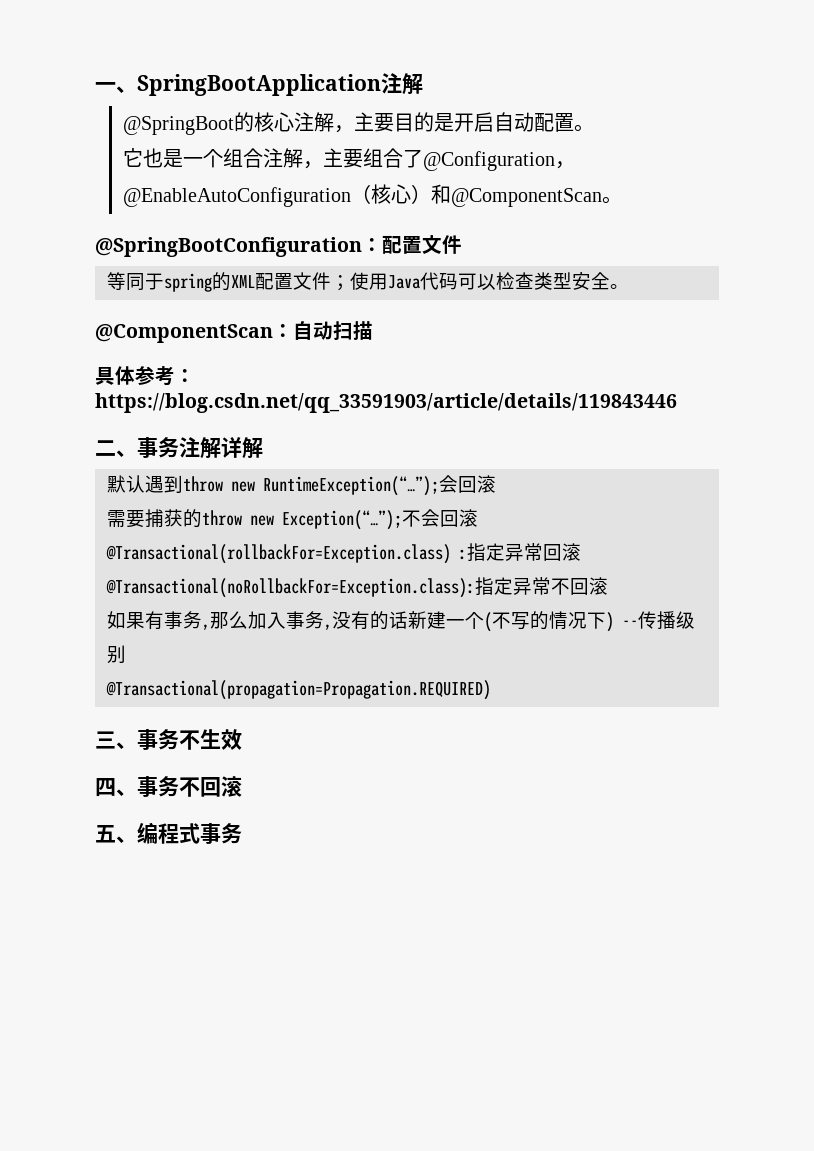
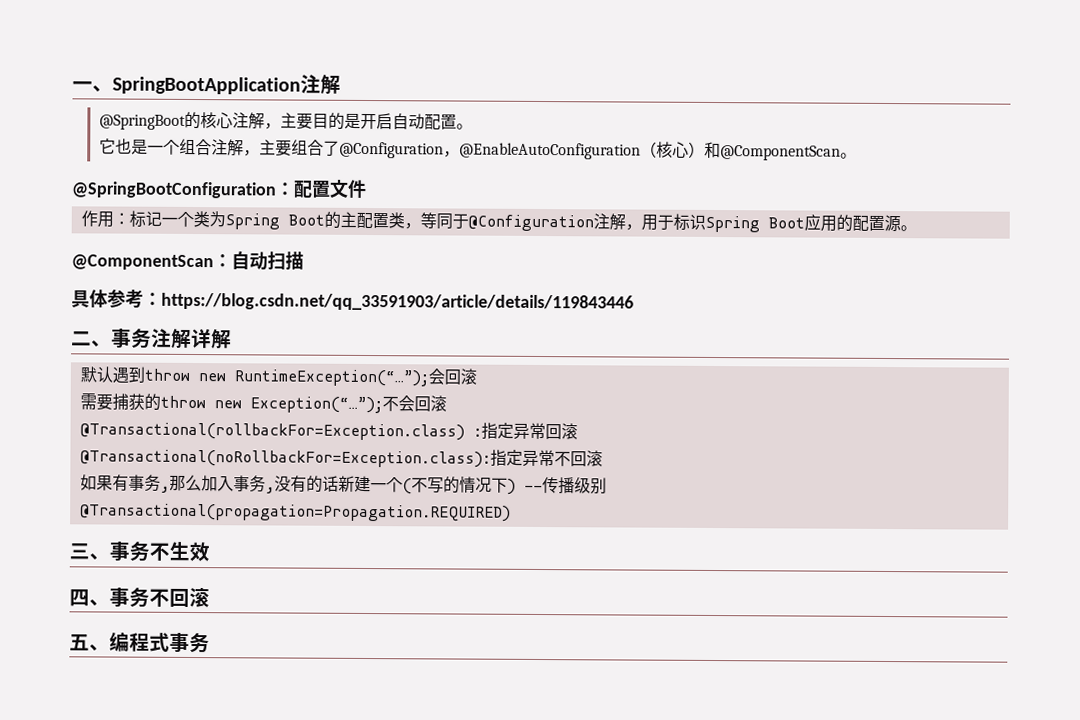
- 等同于spring的XML配置文件；使用Java代码可以检查类型安全。
+ 作用：标记一个类为Spring Boot的主配置类，等同于@Configuration注解，用于标识Spring Boot应用的配置源。

